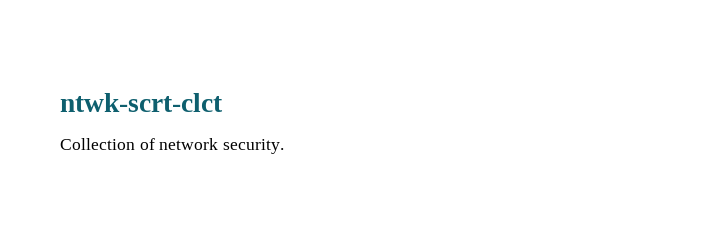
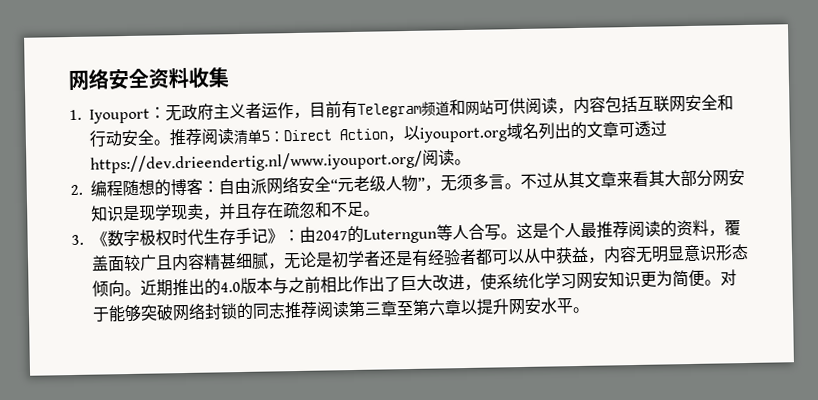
- ntwk-scrt-clct
- Collection of network security.
+ 网络安全资料收集
+ 1. Iyouport：无政府主义者运作，目前有Telegram频道和网站可供阅读，内容包括互联网安全和行动安全。推荐阅读清单5：Direct Action，以iyouport.org域名列出的文章可透过https://dev.drieendertig.nl/www.iyouport.org/阅读。
+ 2.编程随想的博客：自由派网络安全“元老级人物”，无须多言。不过从其文章来看其大部分网安知识是现学现卖，并且存在疏忽和不足。
+ 3.《数字极权时代生存手记》：由2047的Luterngun等人合写。这是个人最推荐阅读的资料，覆盖面较广且内容精甚细腻，无论是初学者还是有经验者都可以从中获益，内容无明显意识形态倾向。近期推出的4.0版本与之前相比作出了巨大改进，使系统化学习网安知识更为简便。对于能够突破网络封锁的同志推荐阅读第三章至第六章以提升网安水平。

